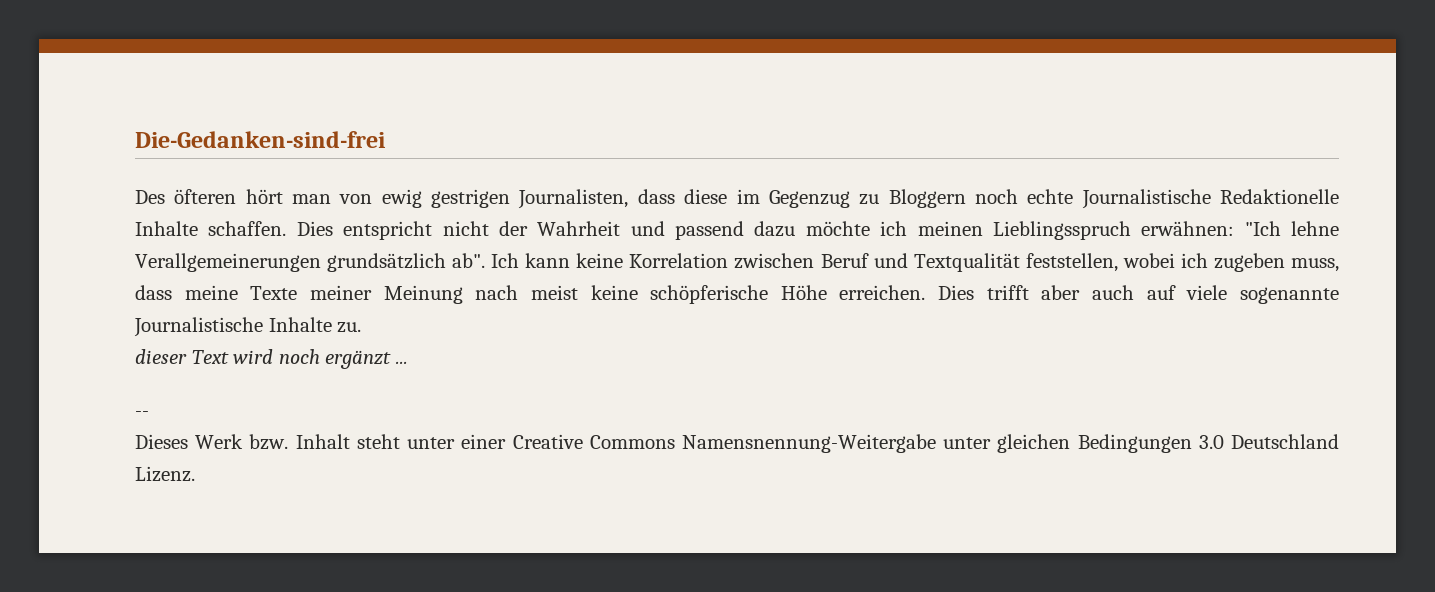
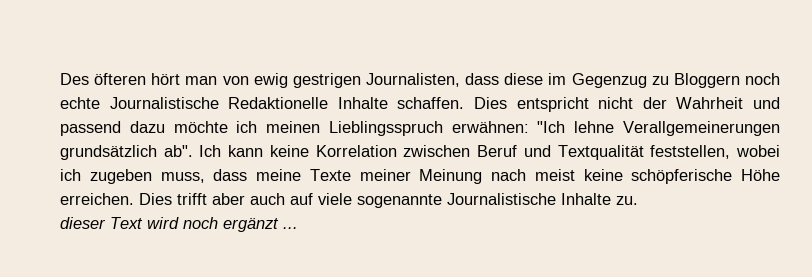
- Die-Gedanken-sind-frei
- --
- Dieses Werk bzw. Inhalt steht unter einer Creative Commons Namensnennung-Weitergabe unter gleichen Bedingungen 3.0 Deutschland Lizenz.

